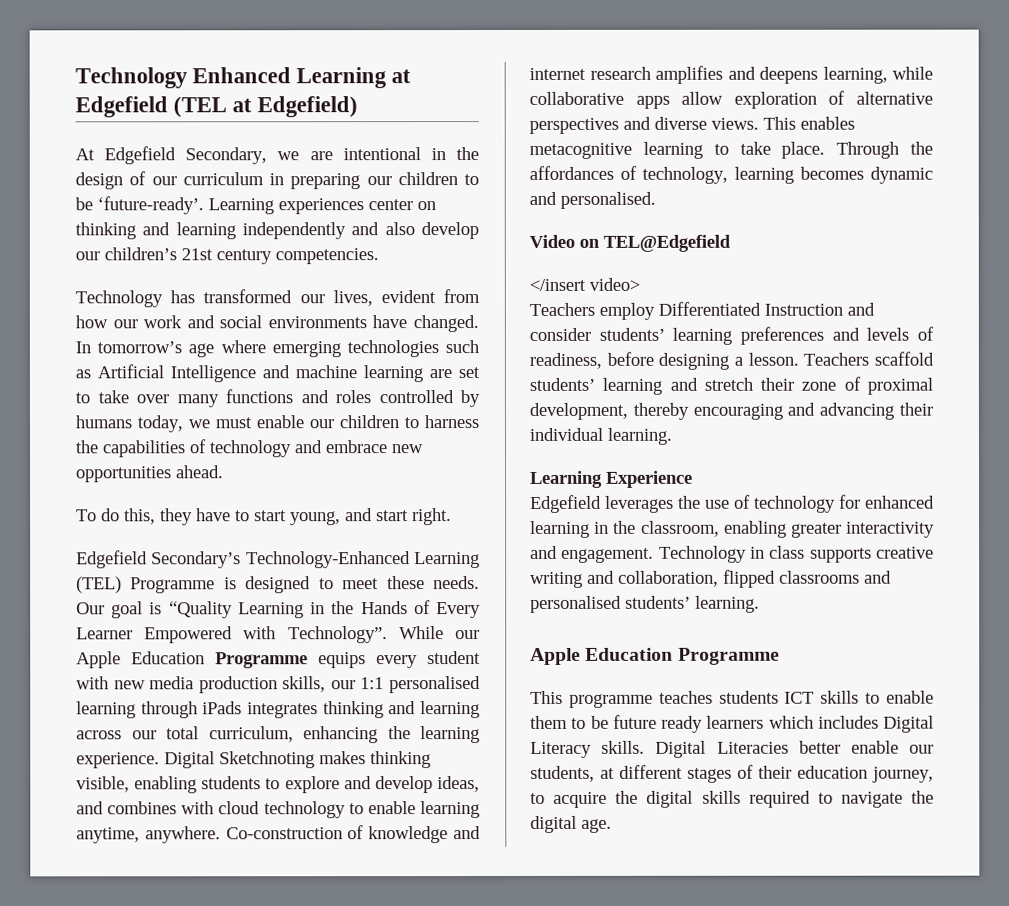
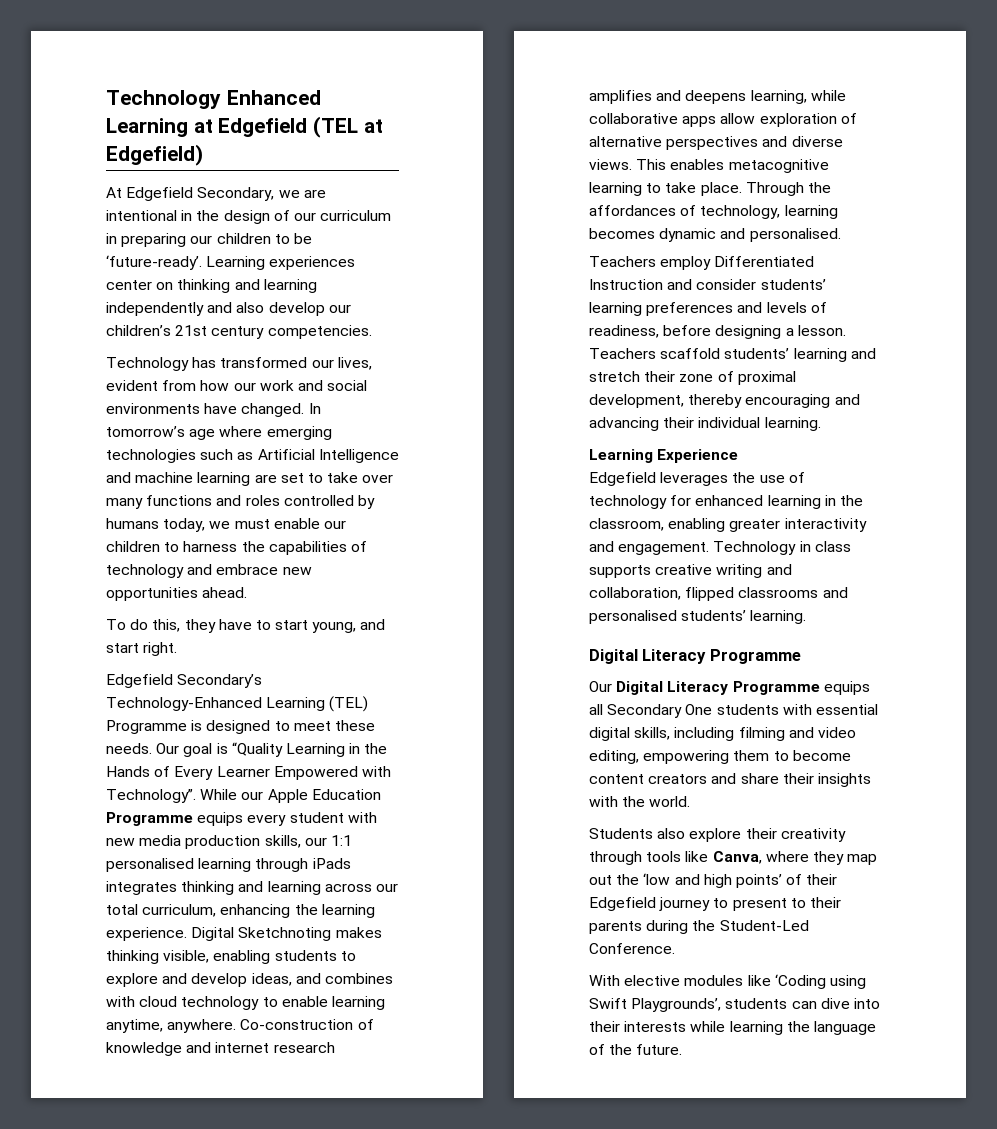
- Video on TEL@Edgefield
- </insert video>
  Technology in class supports creative writing and collaboration, flipped classrooms and personalised students’ learning.
- Apple Education Programme
+ Digital Literacy Programme
- This programme teaches students ICT skills to enable them to be future ready learners which includes Digital Literacy skills. Digital Literacies better enable our students, at different stages of their education journey, to acquire the digital skills required to navigate the digital age.
+ Our Digital Literacy Programme equips all Secondary One students with essential digital skills, including filming and video editing, empowering them to become content creators and share their insights with the world.
+ Students also explore their creativity through tools like Canva, where they map out the ‘low and high points’ of their Edgefield journey to present to their parents during the Student-Led Conference.
+ With elective modules like ‘Coding using Swift Playgrounds’, students can dive into their interests while learning the language of the future.

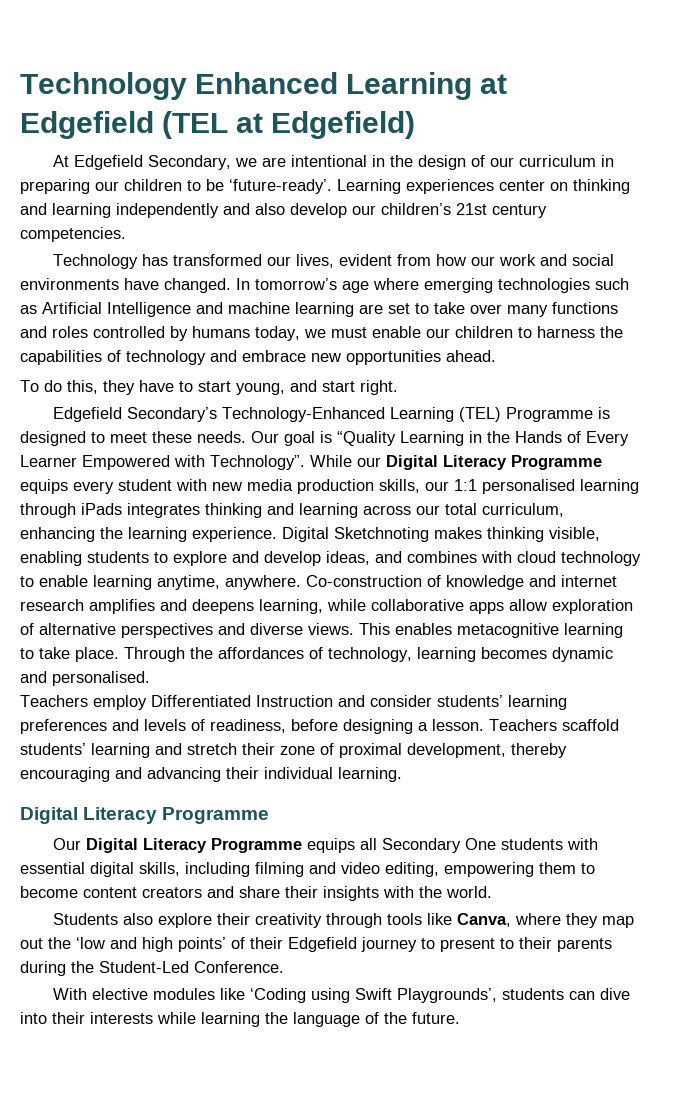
- While our Apple Education Programme equips every student with new media production skills, our 1:1 personalised learning through iPads integrates thinking and learning across our total curriculum, enhancing the learning experience.
+ While our Digital Literacy Programme equips every student with new media production skills, our 1:1 personalised learning through iPads integrates thinking and learning across our total curriculum, enhancing the learning experience.
- Learning Experience
- Edgefield leverages the use of technology for enhanced learning in the classroom, enabling greater interactivity and engagement. Technology in class supports creative writing and collaboration, flipped classrooms and personalised students’ learning.

